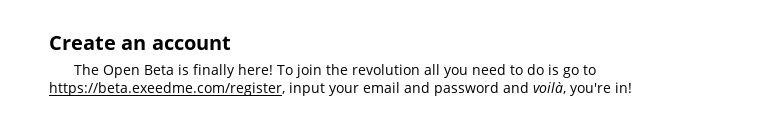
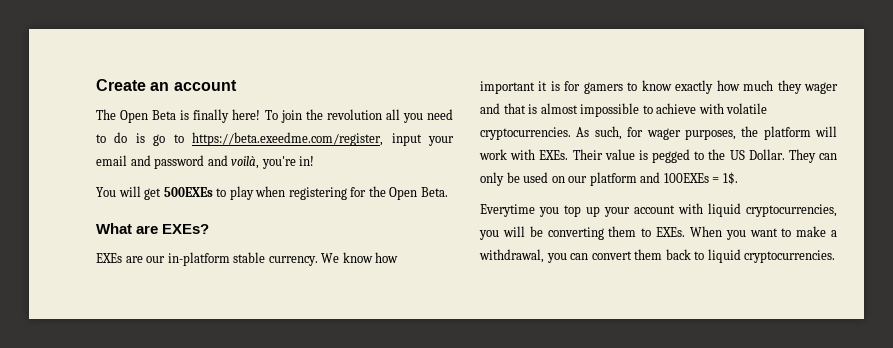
+ You will get 500EXEs to play when registering for the Open Beta.
+ What are EXEs?
+ EXEs are our in-platform stable currency. We know how important it is for gamers to know exactly how much they wager and that is almost impossible to achieve with volatile cryptocurrencies. As such, for wager purposes, the platform will work with EXEs. Their value is pegged to the US Dollar. They can only be used on our platform and 100EXEs = 1$.
+ Everytime you top up your account with liquid cryptocurrencies, you will be converting them to EXEs. When you want to make a withdrawal, you can convert them back to liquid cryptocurrencies.

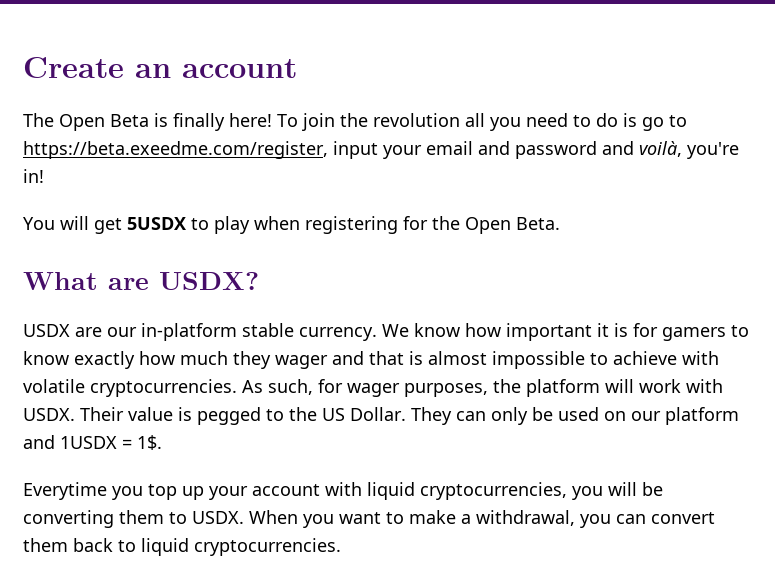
- You will get 500EXEs to play when registering for the Open Beta.
+ You will get 5USDX to play when registering for the Open Beta.
- What are EXEs?
- EXEs are our in-platform stable currency.
+ What are USDX?
+ USDX are our in-platform stable currency.
- As such, for wager purposes, the platform will work with EXEs.
+ As such, for wager purposes, the platform will work with USDX.
- They can only be used on our platform and 100EXEs = 1$.
+ They can only be used on our platform and 1USDX = 1$.
- Everytime you top up your account with liquid cryptocurrencies, you will be converting them to EXEs.
+ Everytime you top up your account with liquid cryptocurrencies, you will be converting them to USDX.

